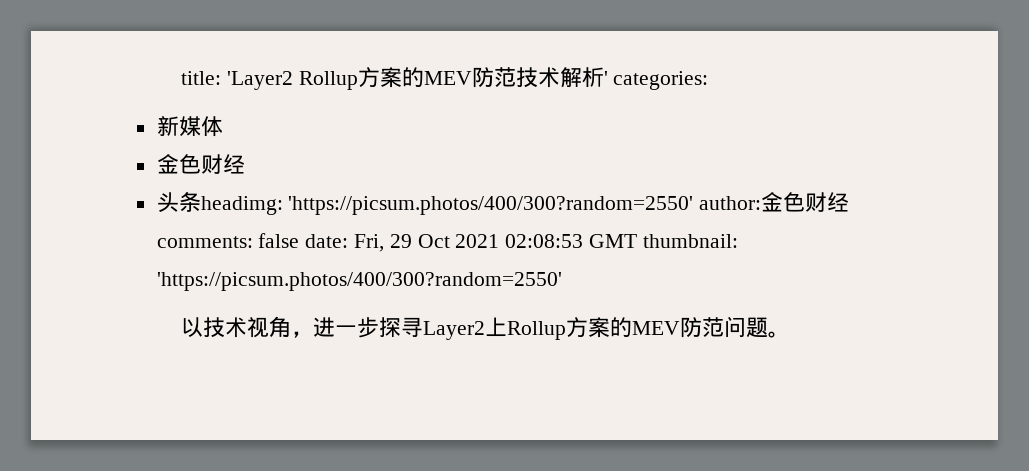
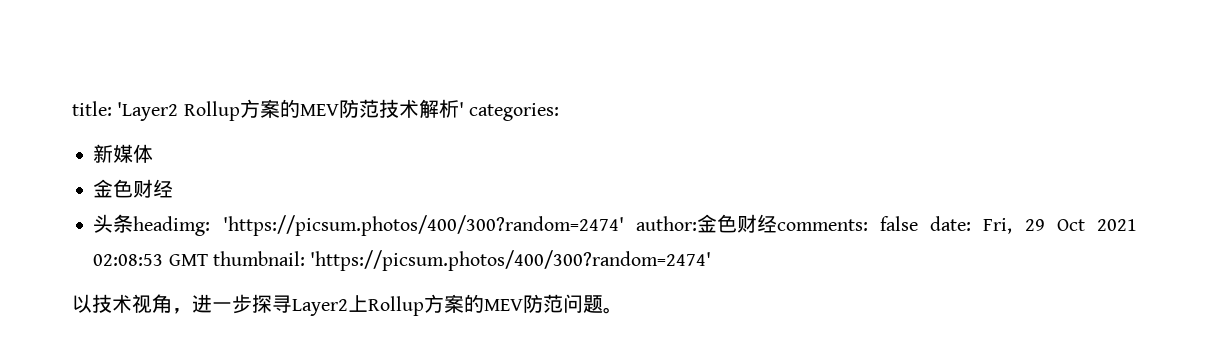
- 头条headimg: 'https://picsum.photos/400/300?random=2550' author:金色财经comments: false date: Fri, 29 Oct 2021 02:08:53 GMT thumbnail: 'https://picsum.photos/400/300?random=2550'
+ 头条headimg: 'https://picsum.photos/400/300?random=2474' author:金色财经comments: false date: Fri, 29 Oct 2021 02:08:53 GMT thumbnail: 'https://picsum.photos/400/300?random=2474'

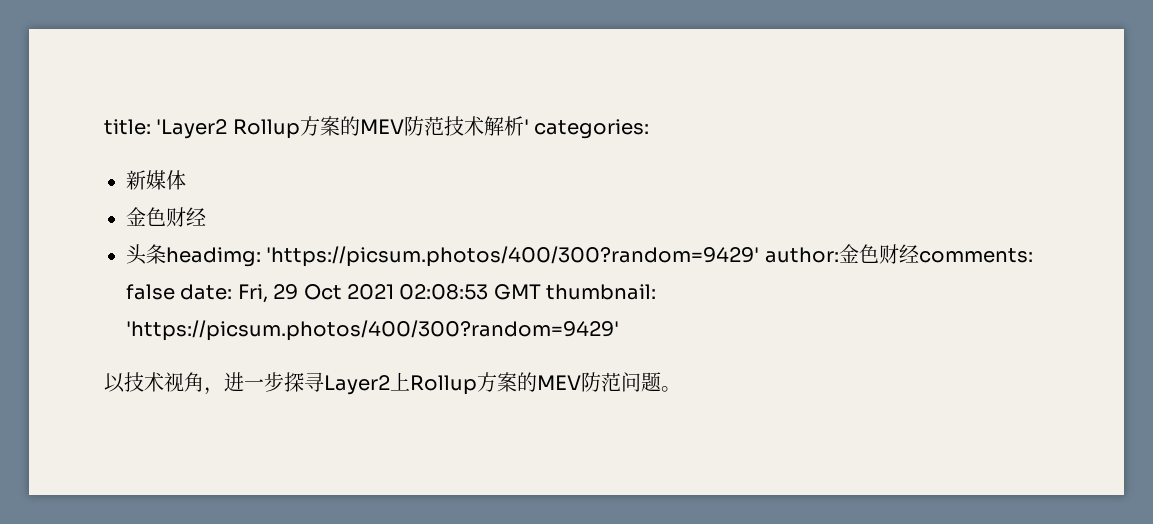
- 头条headimg: 'https://picsum.photos/400/300?random=2474' author:金色财经comments: false date: Fri, 29 Oct 2021 02:08:53 GMT thumbnail: 'https://picsum.photos/400/300?random=2474'
+ 头条headimg: 'https://picsum.photos/400/300?random=9429' author:金色财经comments: false date: Fri, 29 Oct 2021 02:08:53 GMT thumbnail: 'https://picsum.photos/400/300?random=9429'

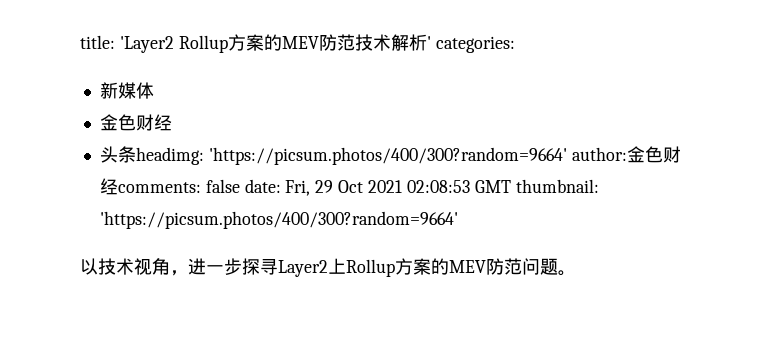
- 头条headimg: 'https://picsum.photos/400/300?random=9429' author:金色财经comments: false date: Fri, 29 Oct 2021 02:08:53 GMT thumbnail: 'https://picsum.photos/400/300?random=9429'
+ 头条headimg: 'https://picsum.photos/400/300?random=9664' author:金色财经comments: false date: Fri, 29 Oct 2021 02:08:53 GMT thumbnail: 'https://picsum.photos/400/300?random=9664'

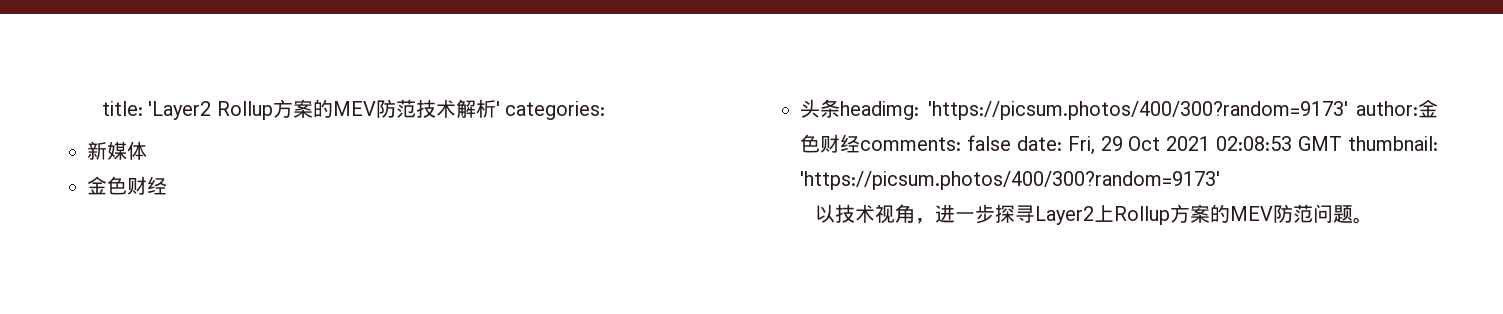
- 头条headimg: 'https://picsum.photos/400/300?random=9664' author:金色财经comments: false date: Fri, 29 Oct 2021 02:08:53 GMT thumbnail: 'https://picsum.photos/400/300?random=9664'
+ 头条headimg: 'https://picsum.photos/400/300?random=9173' author:金色财经comments: false date: Fri, 29 Oct 2021 02:08:53 GMT thumbnail: 'https://picsum.photos/400/300?random=9173'

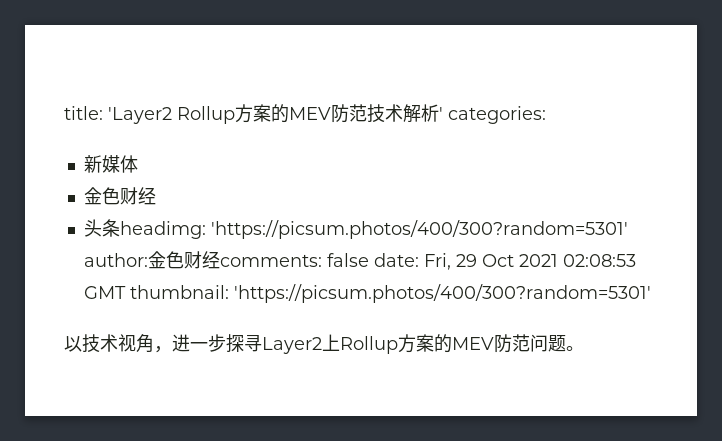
- 头条headimg: 'https://picsum.photos/400/300?random=9173' author:金色财经comments: false date: Fri, 29 Oct 2021 02:08:53 GMT thumbnail: 'https://picsum.photos/400/300?random=9173'
+ 头条headimg: 'https://picsum.photos/400/300?random=5301' author:金色财经comments: false date: Fri, 29 Oct 2021 02:08:53 GMT thumbnail: 'https://picsum.photos/400/300?random=5301'

